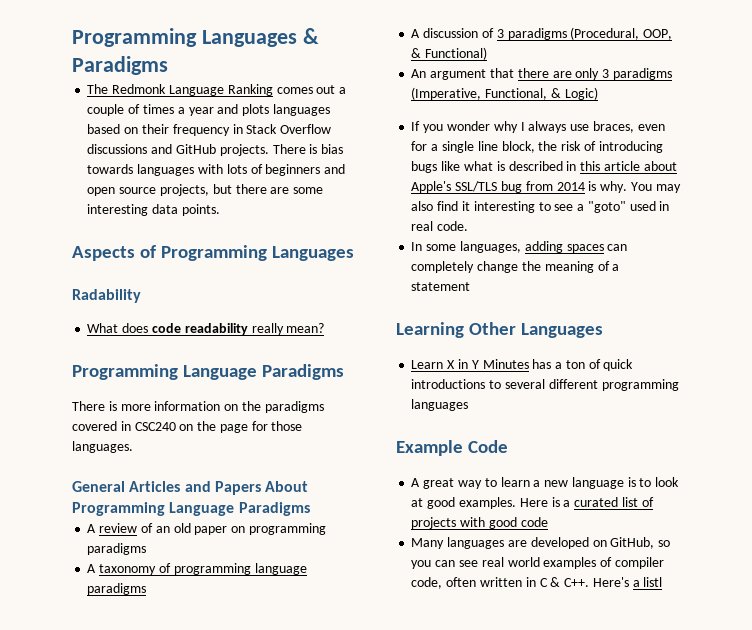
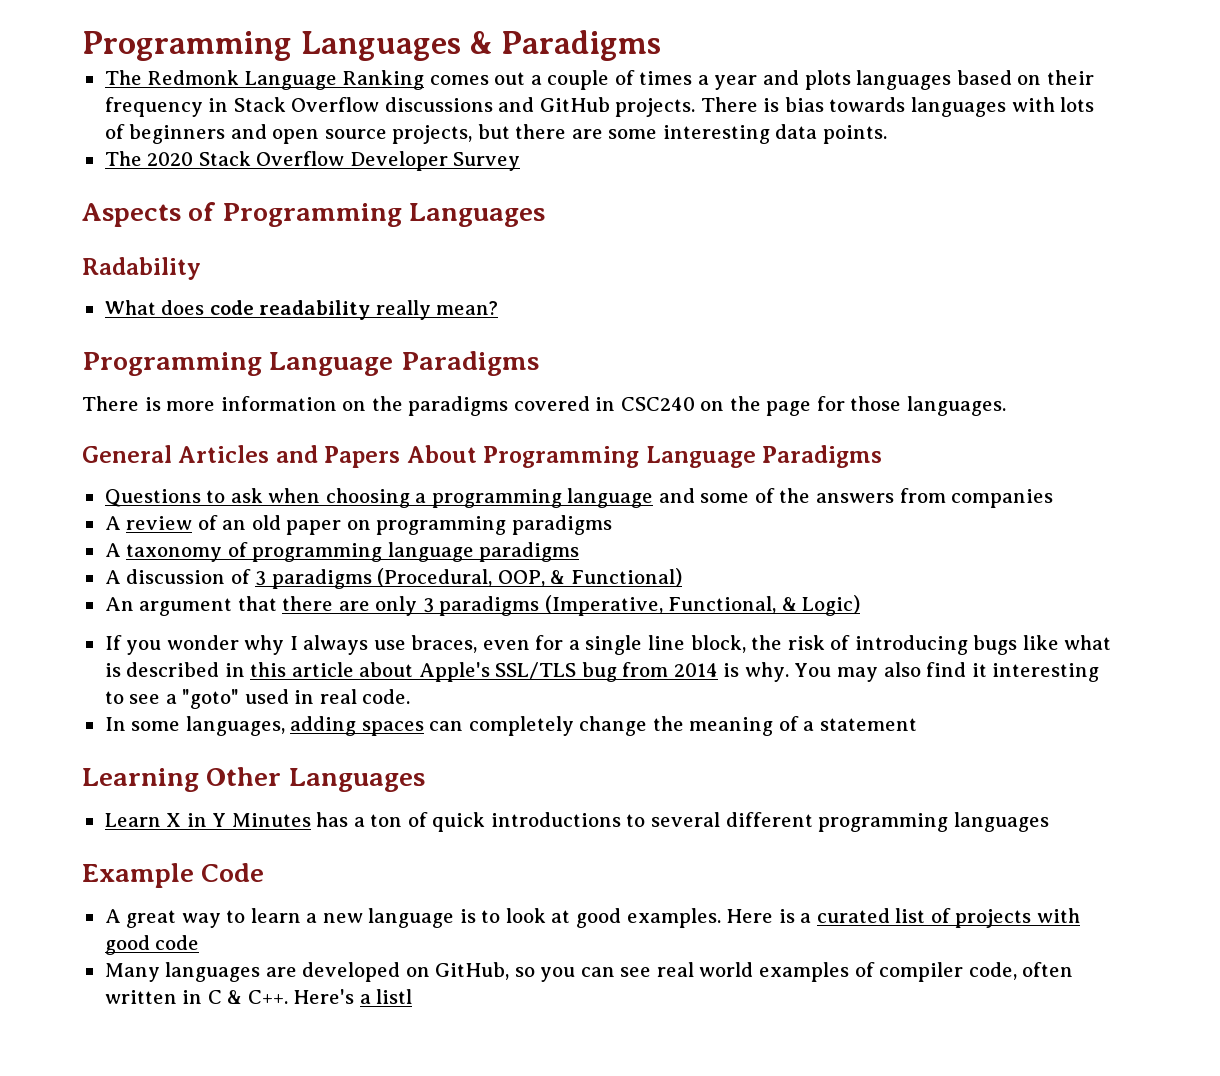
+ The 2020 Stack Overflow Developer Survey
+ Questions to ask when choosing a programming language and some of the answers from companies

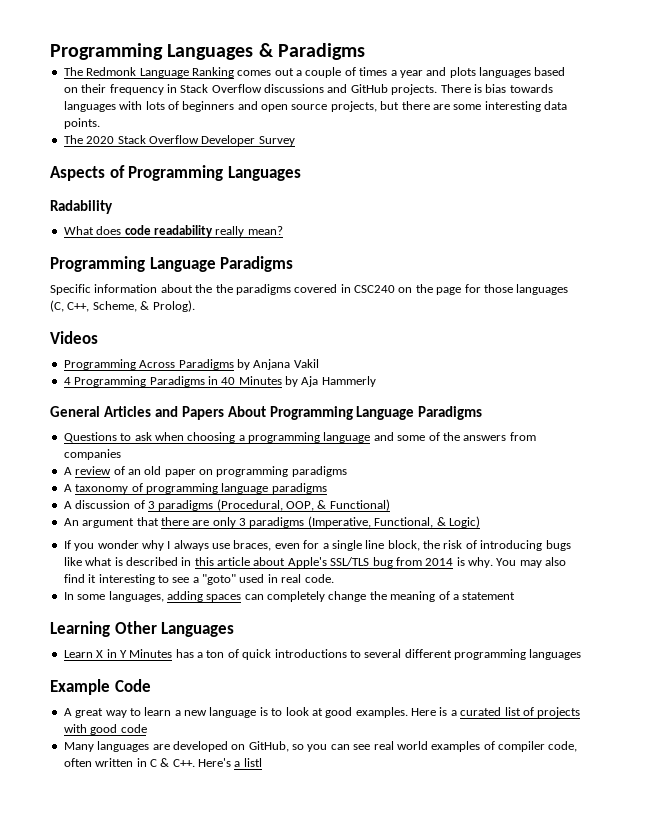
- There is more information on the paradigms covered in CSC240 on the page for those languages.
+ Specific information about the the paradigms covered in CSC240 on the page for those languages (C, C++, Scheme, & Prolog).
+ Videos
+ Programming Across Paradigms by Anjana Vakil
+ 4 Programming Paradigms in 40 Minutes by Aja Hammerly

